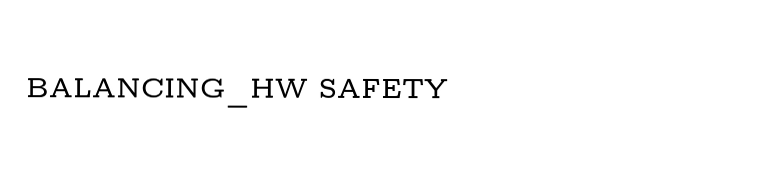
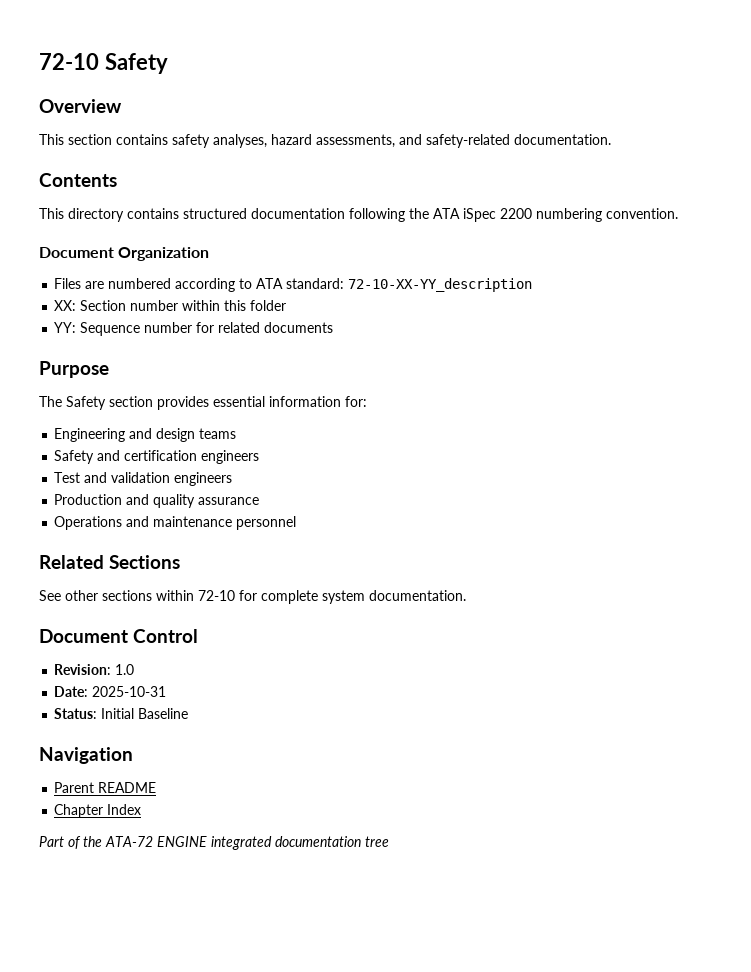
- BALANCING_HW SAFETY
+ 72-10 Safety
+ Overview
+ This section contains safety analyses, hazard assessments, and safety-related documentation.
+ Contents
+ This directory contains structured documentation following the ATA iSpec 2200 numbering convention.
+ Document Organization
+ Files are numbered according to ATA standard: 72-10-XX-YY_description
+ XX: Section number within this folder
+ YY: Sequence number for related documents
+ Purpose
+ The Safety section provides essential information for:
+ Engineering and design teams
+ Safety and certification engineers
+ Test and validation engineers
+ Production and quality assurance
+ Operations and maintenance personnel
+ Related Sections
+ See other sections within 72-10 for complete system documentation.
+ Document Control
+ Revision: 1.0
+ Date: 2025-10-31
+ Status: Initial Baseline
+ Navigation
+ Parent README
+ Chapter Index
+ Part of the ATA-72 ENGINE integrated documentation tree

